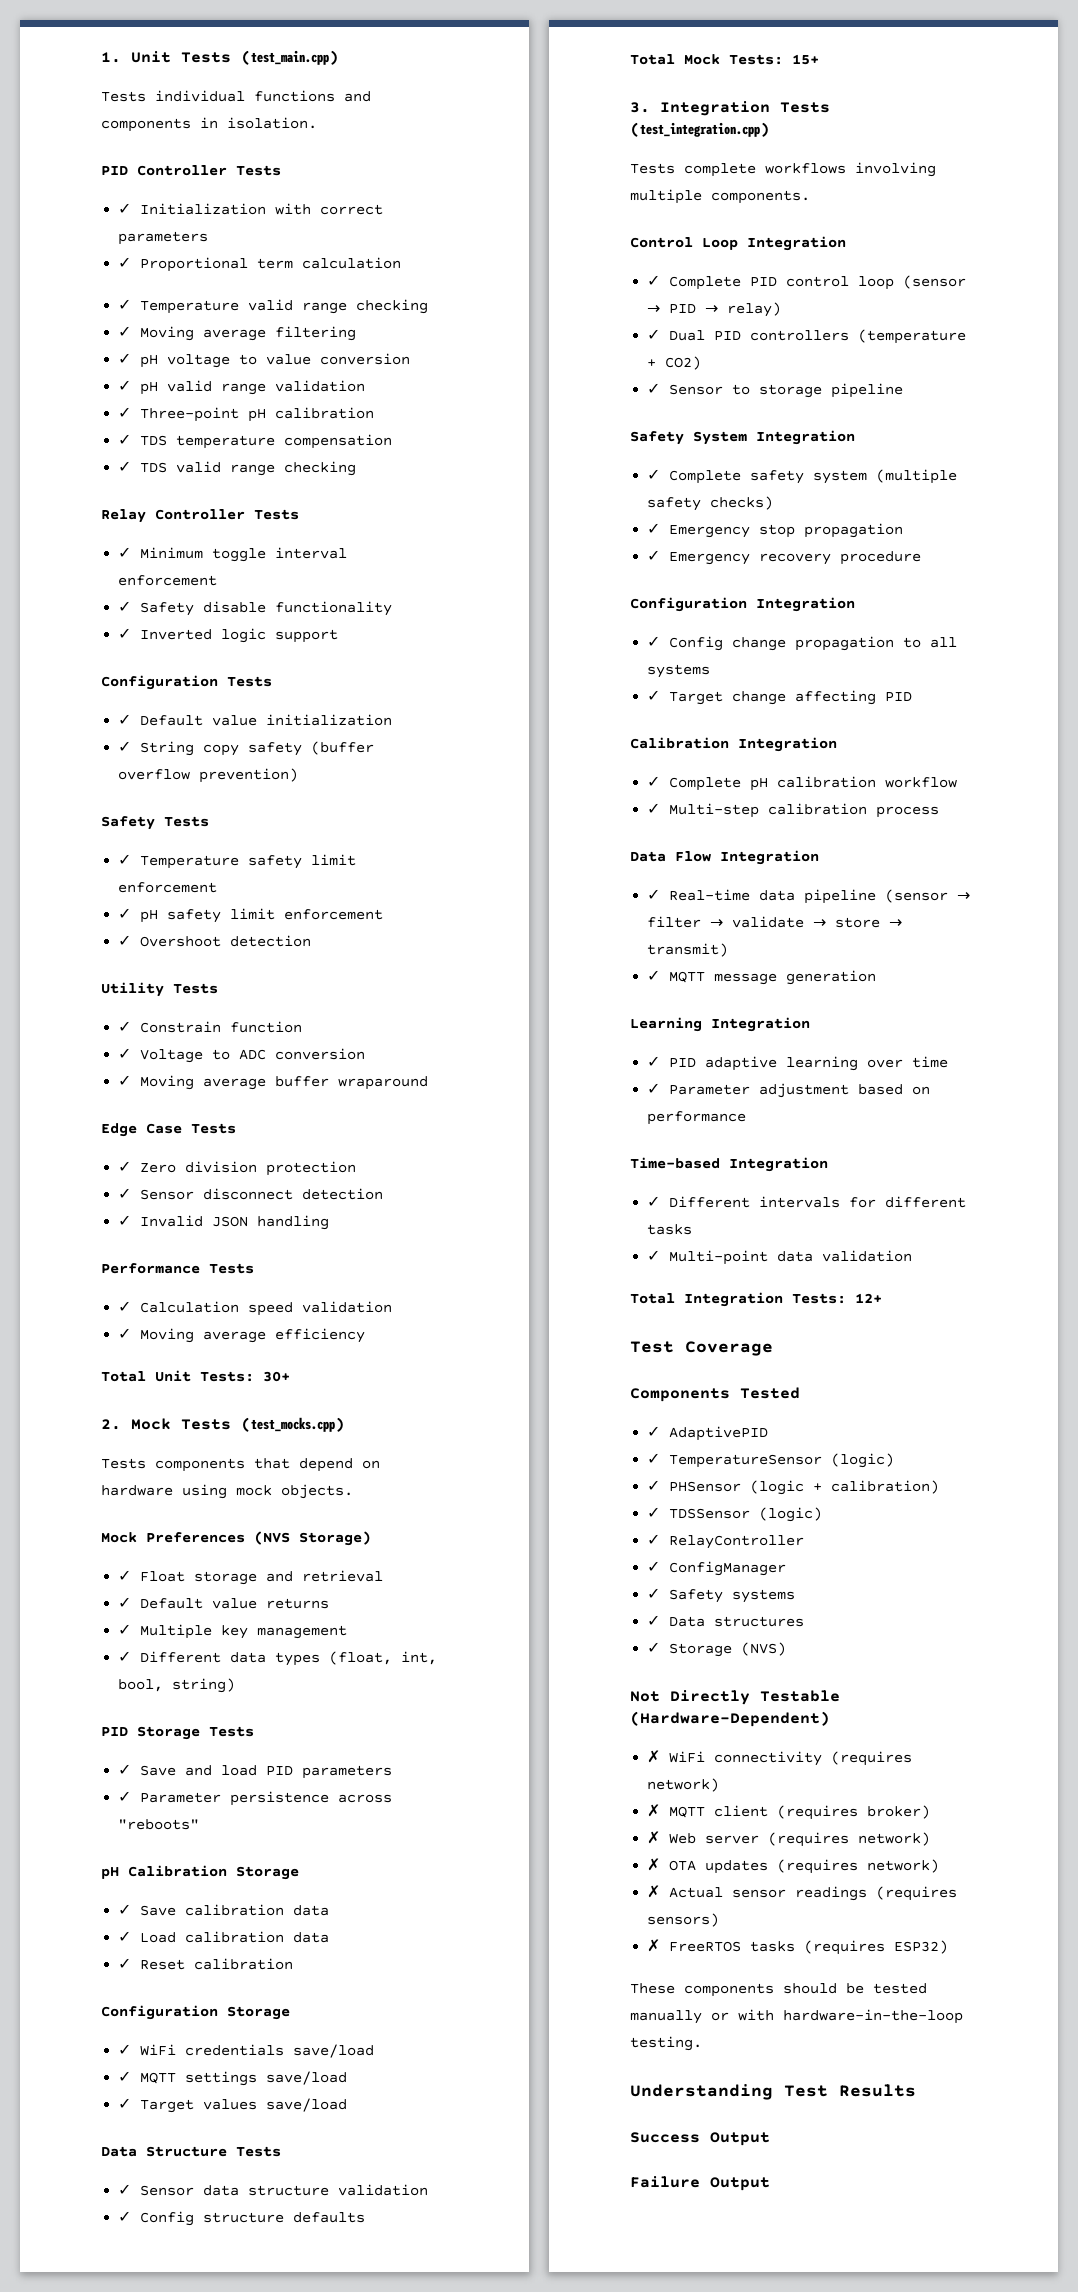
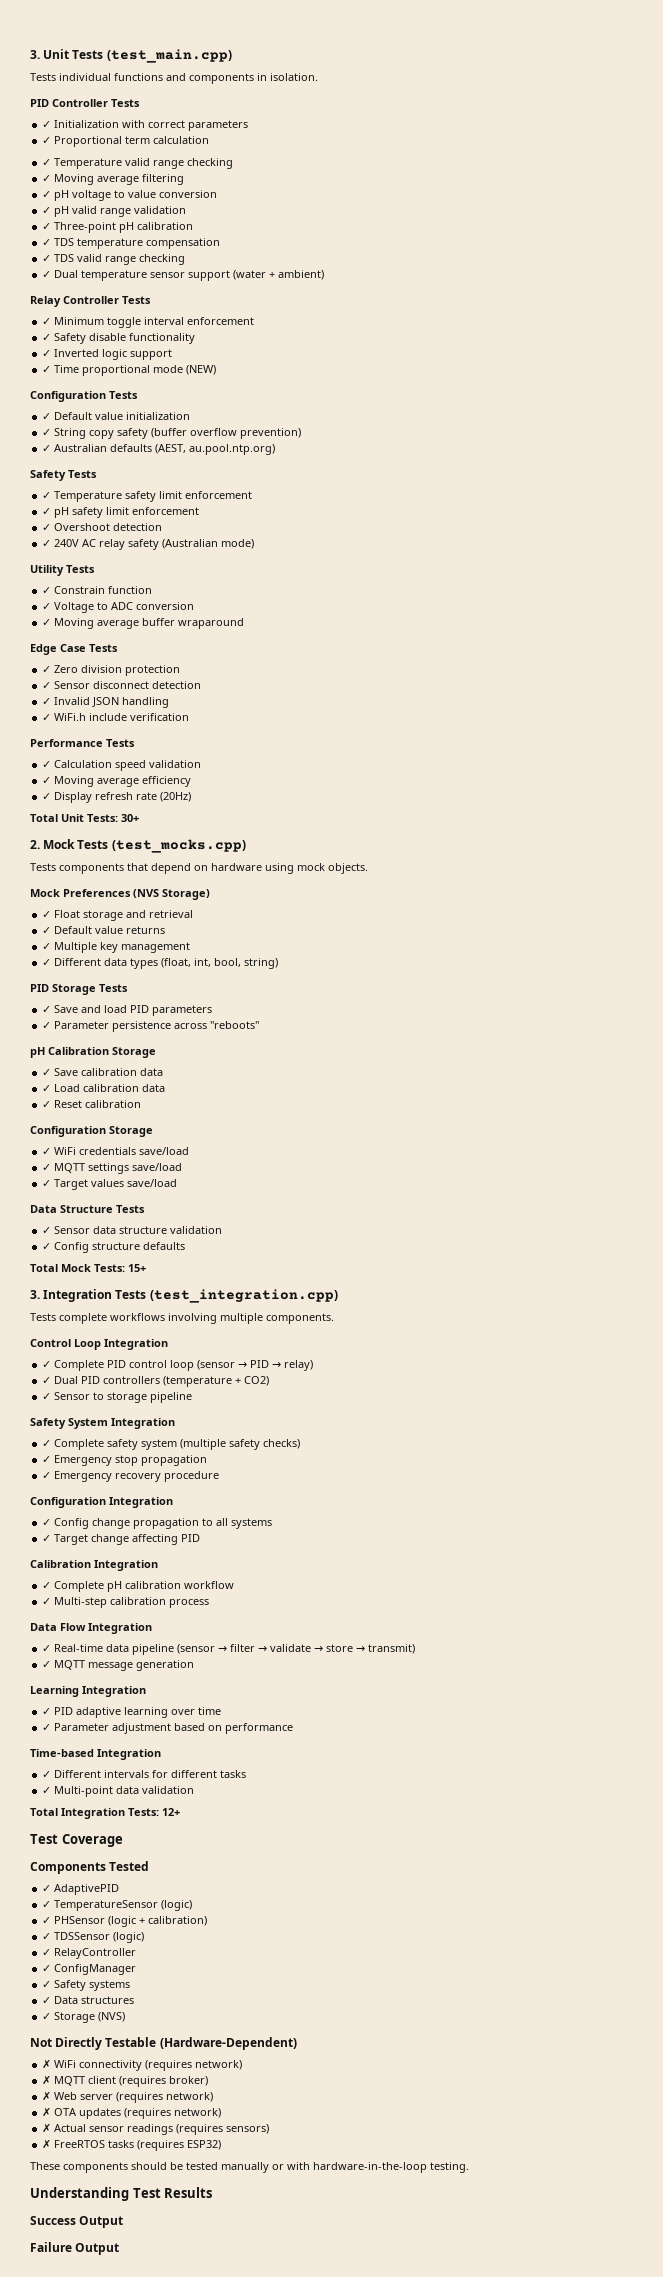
- 1. Unit Tests (test_main.cpp)
+ 3. Unit Tests (test_main.cpp)
+ ✓ Dual temperature sensor support (water + ambient)
+ ✓ Time proportional mode (NEW)
+ ✓ Australian defaults (AEST, au.pool.ntp.org)
+ ✓ 240V AC relay safety (Australian mode)
+ ✓ WiFi.h include verification
+ ✓ Display refresh rate (20Hz)

